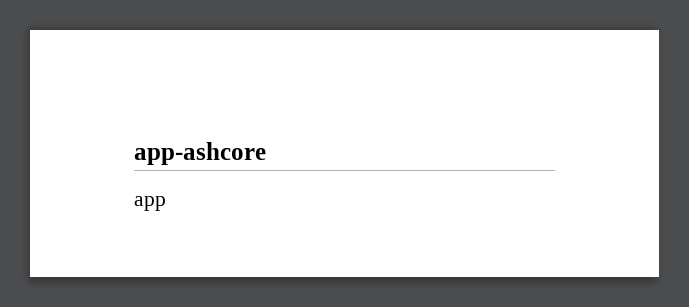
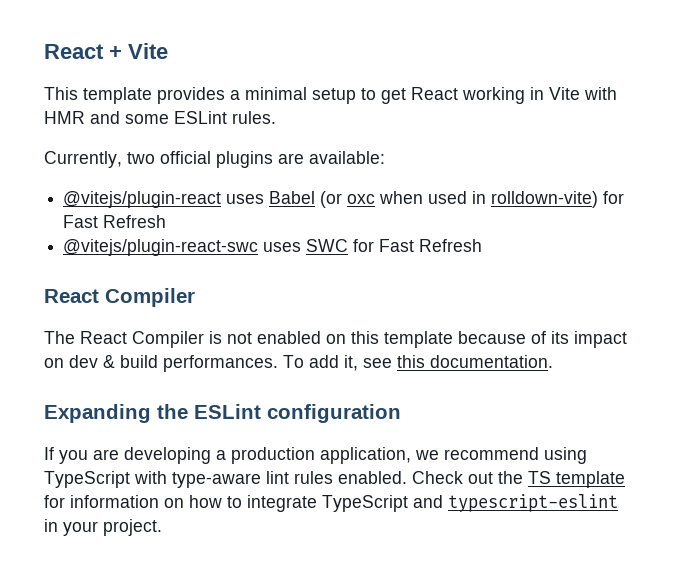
- app-ashcore
- app
+ React + Vite
+ This template provides a minimal setup to get React working in Vite with HMR and some ESLint rules.
+ Currently, two official plugins are available:
+ @vitejs/plugin-react uses Babel (or oxc when used in rolldown-vite) for Fast Refresh
+ @vitejs/plugin-react-swc uses SWC for Fast Refresh
+ React Compiler
+ The React Compiler is not enabled on this template because of its impact on dev & build performances. To add it, see this documentation.
+ Expanding the ESLint configuration
+ If you are developing a production application, we recommend using TypeScript with type-aware lint rules enabled. Check out the TS template for information on how to integrate TypeScript and typescript-eslint in your project.

